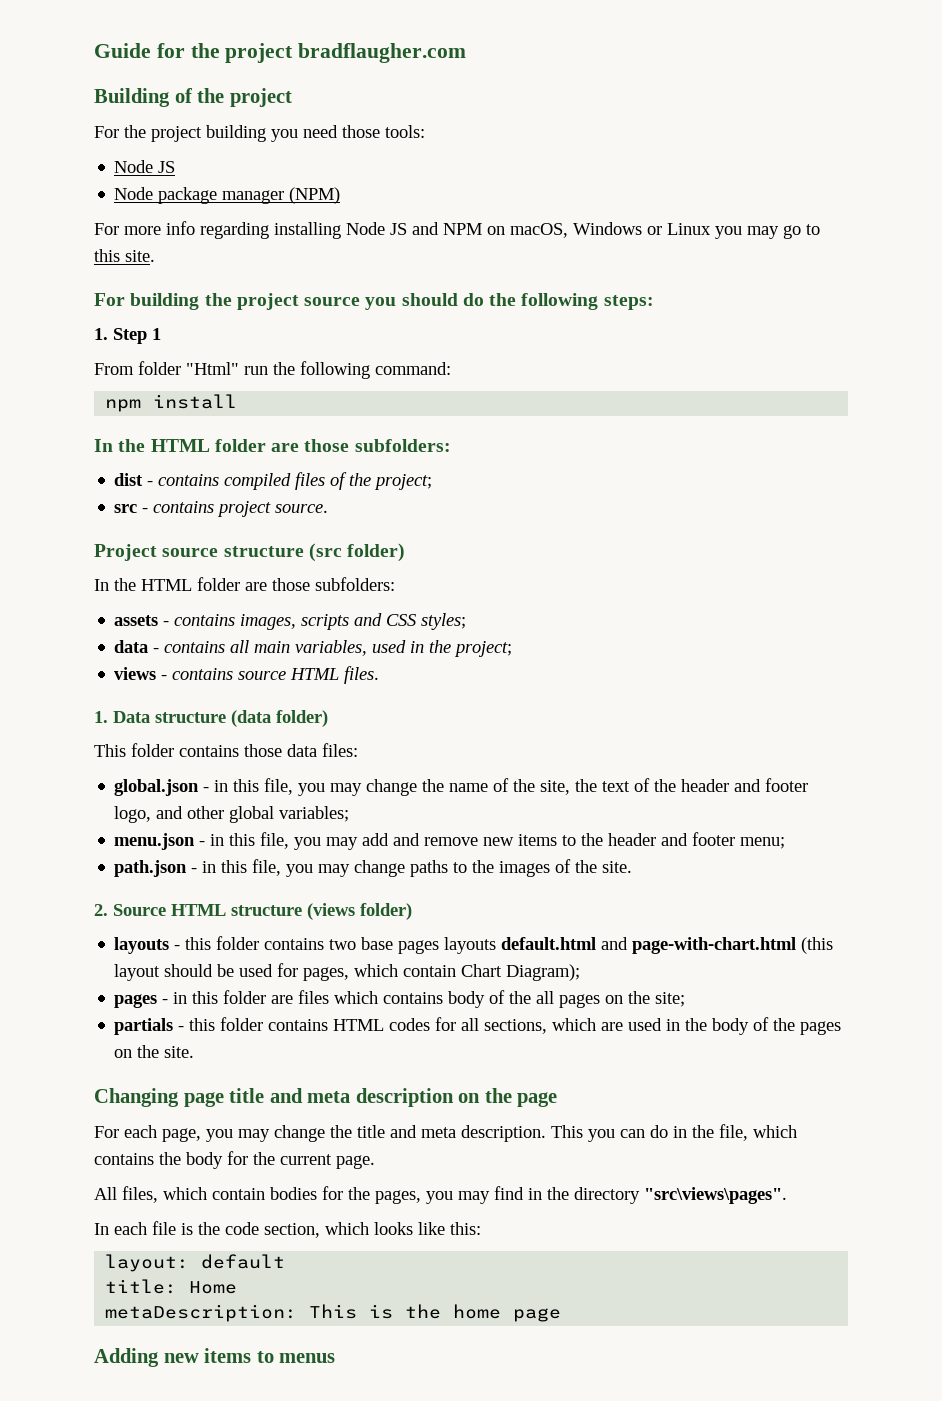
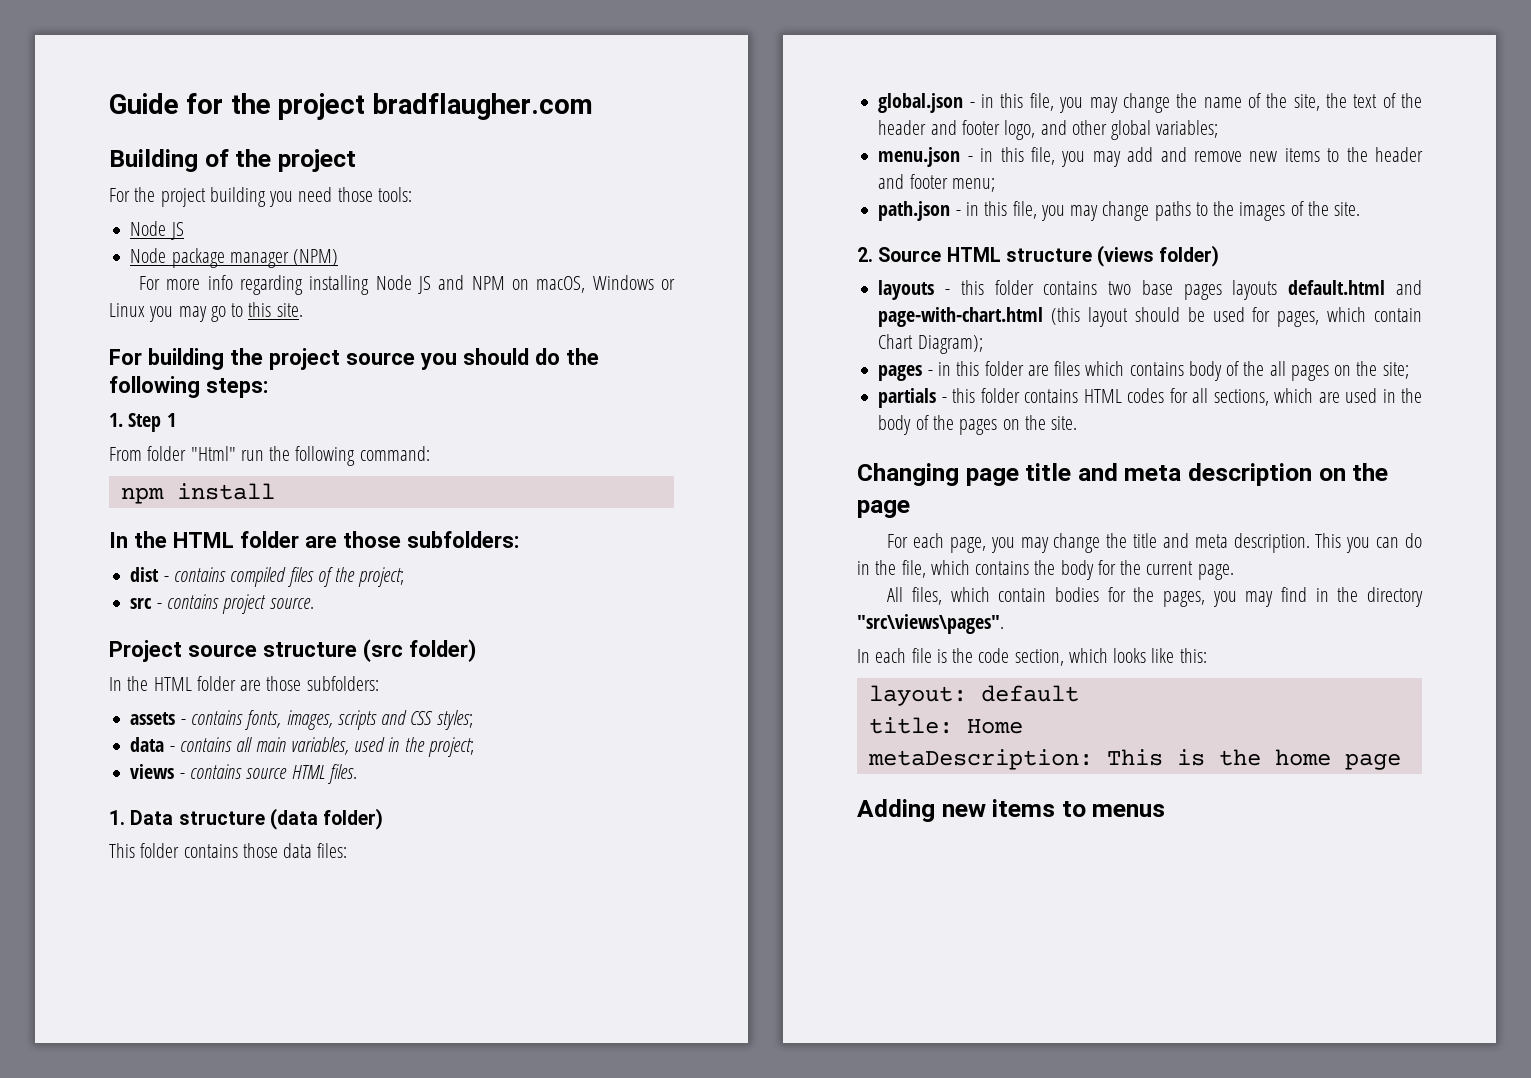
- assets - contains images, scripts and CSS styles;
+ assets - contains fonts, images, scripts and CSS styles;

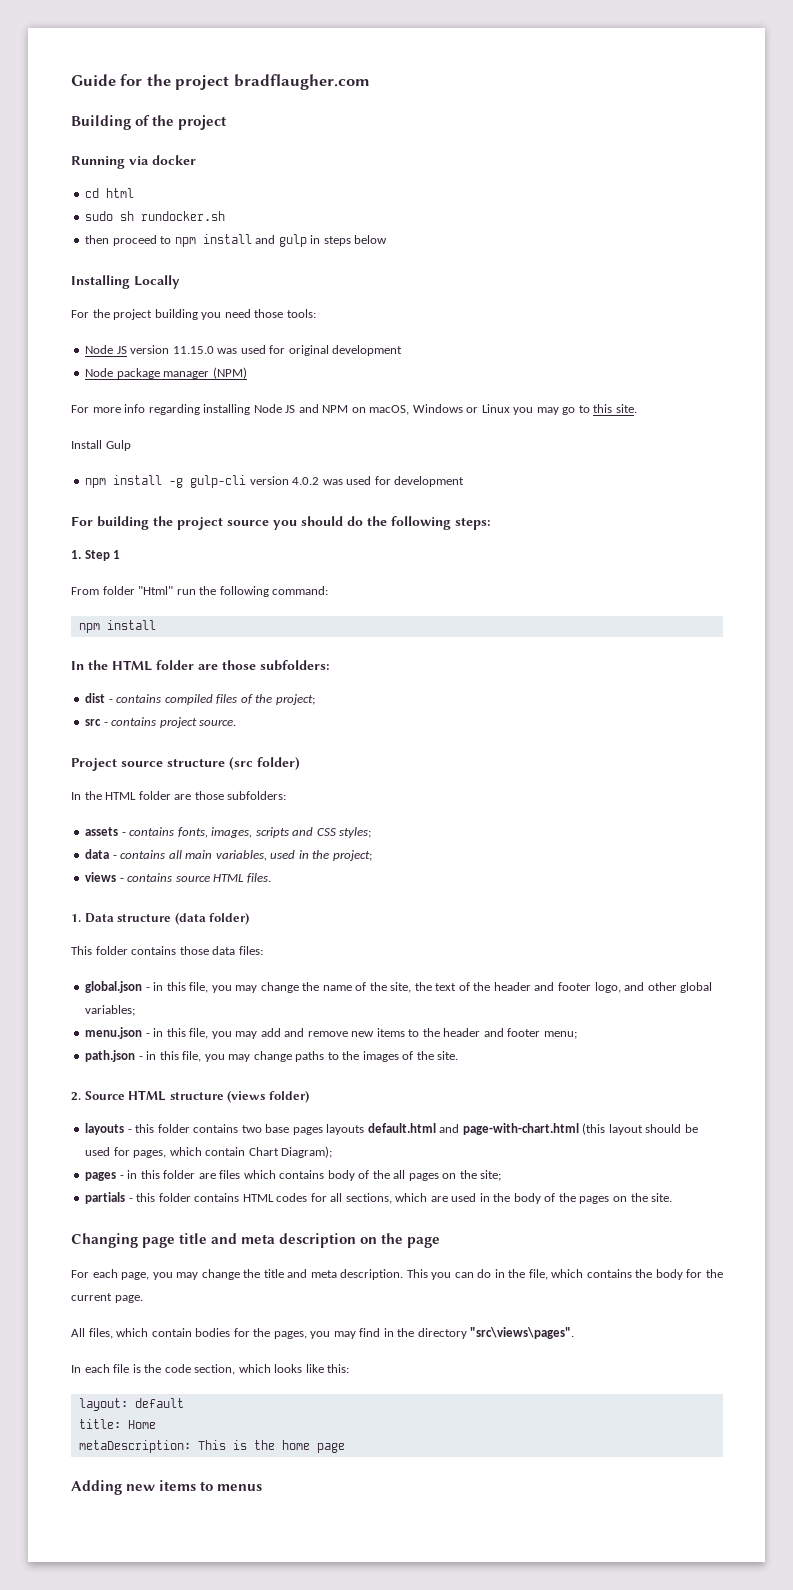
+ Running via docker
+ cd html
+ sudo sh rundocker.sh
+ then proceed to npm install and gulp in steps below
+ Installing Locally
  For the project building you need those tools:
- Node JS
+ Node JS version 11.15.0 was used for original development
+ Install Gulp
+ npm install -g gulp-cli version 4.0.2 was used for development

